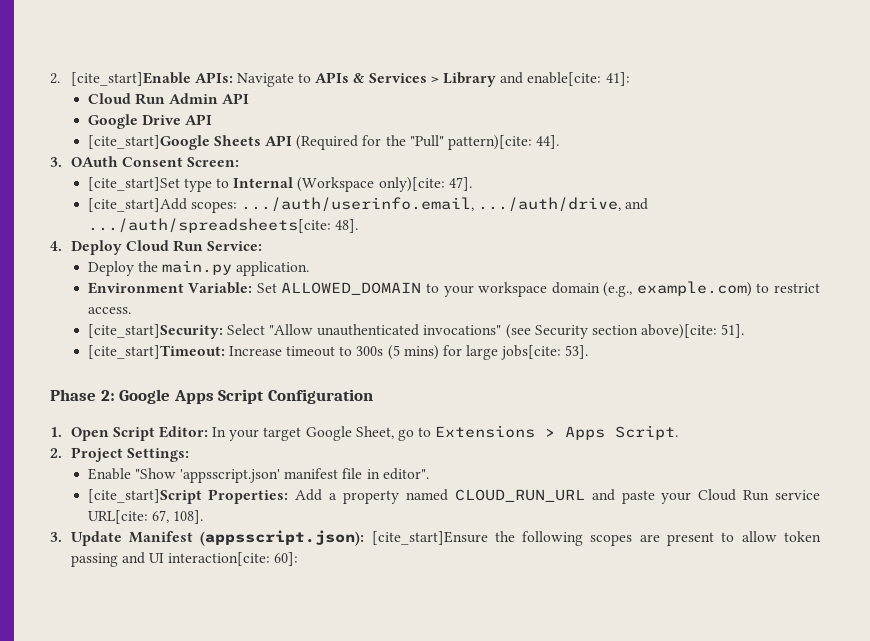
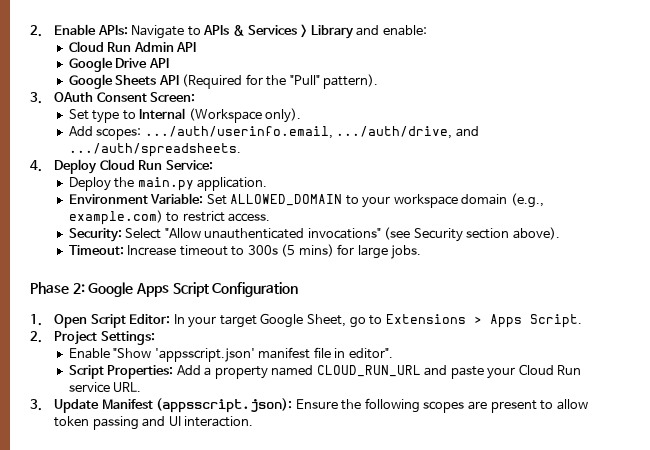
- 2. [cite_start]Enable APIs: Navigate to APIs & Services > Library and enable[cite: 41]:
+ 2. Enable APIs: Navigate to APIs & Services > Library and enable:
- [cite_start]Google Sheets API (Required for the "Pull" pattern)[cite: 44].
+ Google Sheets API (Required for the "Pull" pattern).
- [cite_start]Set type to Internal (Workspace only)[cite: 47].
- [cite_start]Add scopes: .../auth/userinfo.email, .../auth/drive, and .../auth/spreadsheets[cite: 48].
+ Set type to Internal (Workspace only).
+ Add scopes: .../auth/userinfo.email, .../auth/drive, and .../auth/spreadsheets.
- [cite_start]Security: Select "Allow unauthenticated invocations" (see Security section above)[cite: 51].
- [cite_start]Timeout: Increase timeout to 300s (5 mins) for large jobs[cite: 53].
+ Security: Select "Allow unauthenticated invocations" (see Security section above).
+ Timeout: Increase timeout to 300s (5 mins) for large jobs.
- [cite_start]Script Properties: Add a property named CLOUD_RUN_URL and paste your Cloud Run service URL[cite: 67, 108].
+ Script Properties: Add a property named CLOUD_RUN_URL and paste your Cloud Run service URL.
- 3. Update Manifest (appsscript.json): [cite_start]Ensure the following scopes are present to allow token passing and UI interaction[cite: 60]:
+ 3. Update Manifest (appsscript.json): Ensure the following scopes are present to allow token passing and UI interaction.

